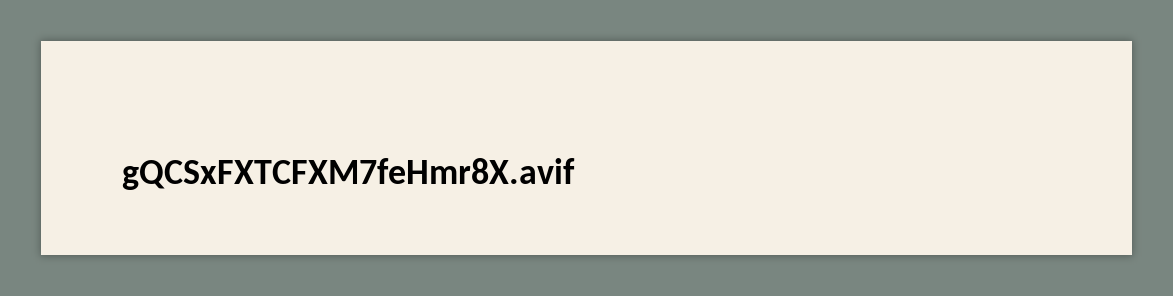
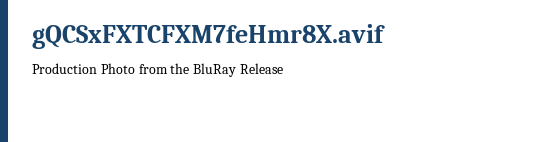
+ Production Photo from the BluRay Release

